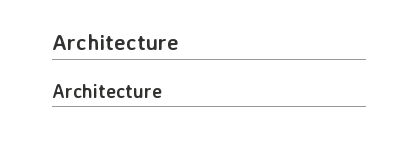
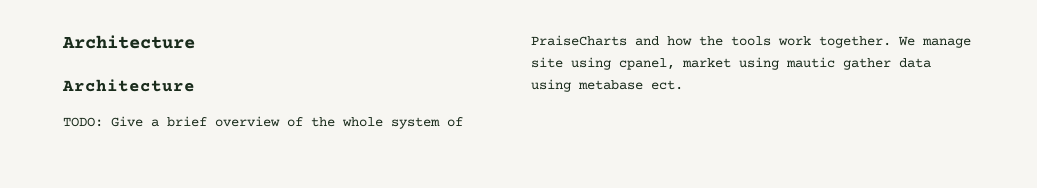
+ TODO: Give a brief overview of the whole system of PraiseCharts and how the tools work together. We manage site using cpanel, market using mautic gather data using metabase ect.

